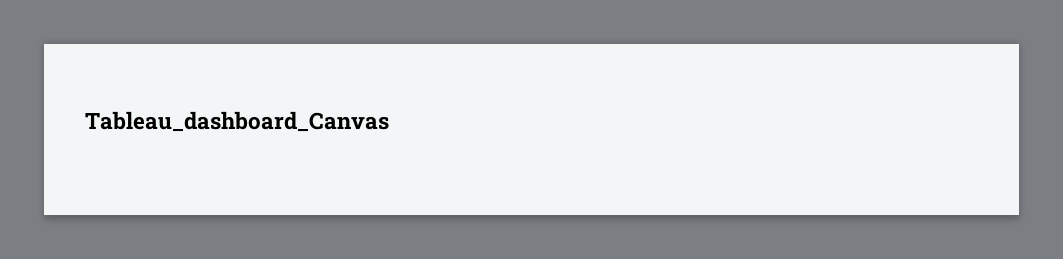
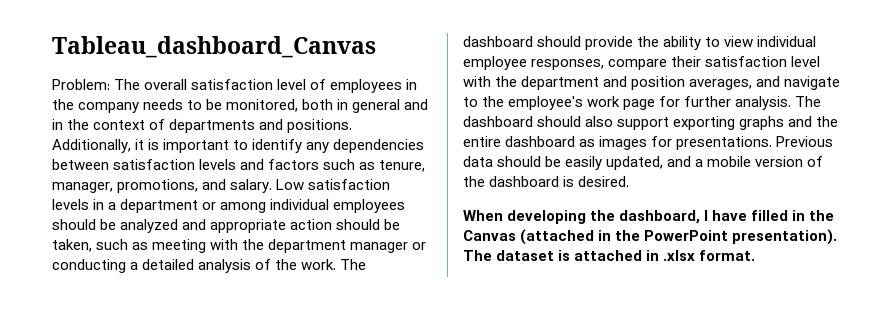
+ Problem: The overall satisfaction level of employees in the company needs to be monitored, both in general and in the context of departments and positions. Additionally, it is important to identify any dependencies between satisfaction levels and factors such as tenure, manager, promotions, and salary. Low satisfaction levels in a department or among individual employees should be analyzed and appropriate action should be taken, such as meeting with the department manager or conducting a detailed analysis of the work. The dashboard should provide the ability to view individual employee responses, compare their satisfaction level with the department and position averages, and navigate to the employee's work page for further analysis. The dashboard should also support exporting graphs and the entire dashboard as images for presentations. Previous data should be easily updated, and a mobile version of the dashboard is desired.
+ When developing the dashboard, I have filled in the Canvas (attached in the PowerPoint presentation). The dataset is attached in .xlsx format.

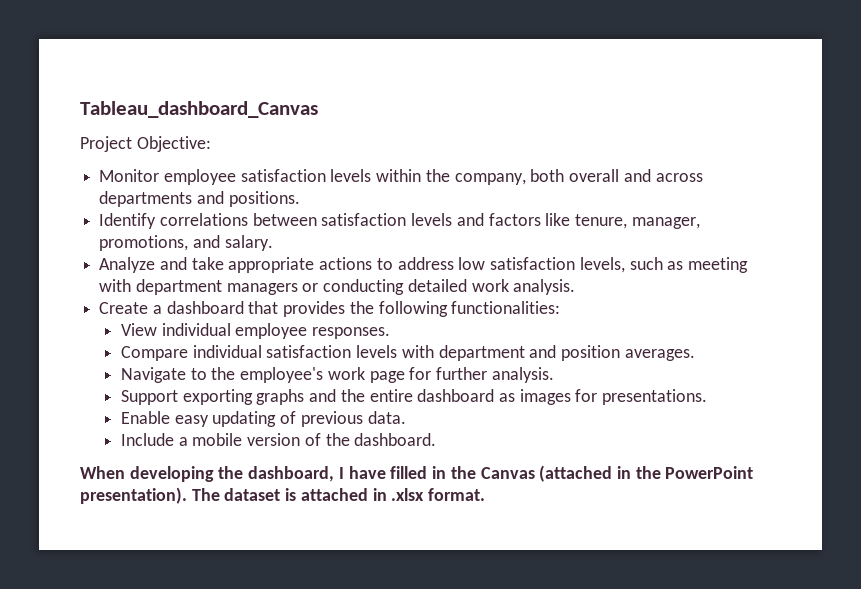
- Problem: The overall satisfaction level of employees in the company needs to be monitored, both in general and in the context of departments and positions. Additionally, it is important to identify any dependencies between satisfaction levels and factors such as tenure, manager, promotions, and salary. Low satisfaction levels in a department or among individual employees should be analyzed and appropriate action should be taken, such as meeting with the department manager or conducting a detailed analysis of the work. The dashboard should provide the ability to view individual employee responses, compare their satisfaction level with the department and position averages, and navigate to the employee's work page for further analysis. The dashboard should also support exporting graphs and the entire dashboard as images for presentations. Previous data should be easily updated, and a mobile version of the dashboard is desired.
+ Project Objective:
+ Monitor employee satisfaction levels within the company, both overall and across departments and positions.
+ Identify correlations between satisfaction levels and factors like tenure, manager, promotions, and salary.
+ Analyze and take appropriate actions to address low satisfaction levels, such as meeting with department managers or conducting detailed work analysis.
+ Create a dashboard that provides the following functionalities:
+ View individual employee responses.
+ Compare individual satisfaction levels with department and position averages.
+ Navigate to the employee's work page for further analysis.
+ Support exporting graphs and the entire dashboard as images for presentations.
+ Enable easy updating of previous data.
+ Include a mobile version of the dashboard.

